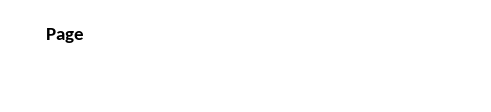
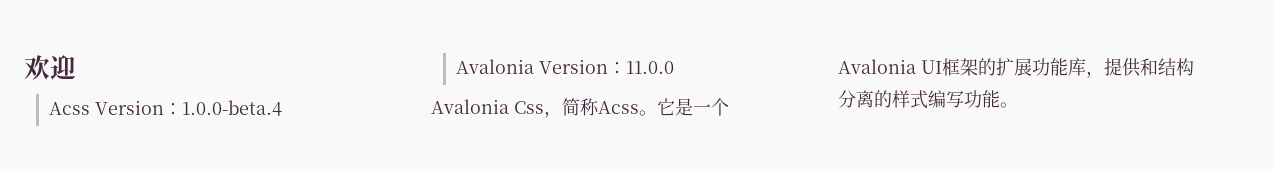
- Page
+ 欢迎
+ Acss Version：1.0.0-beta.4
+ Avalonia Version：11.0.0
+ Avalonia Css，简称Acss。它是一个Avalonia UI框架的扩展功能库，提供和结构分离的样式编写功能。

